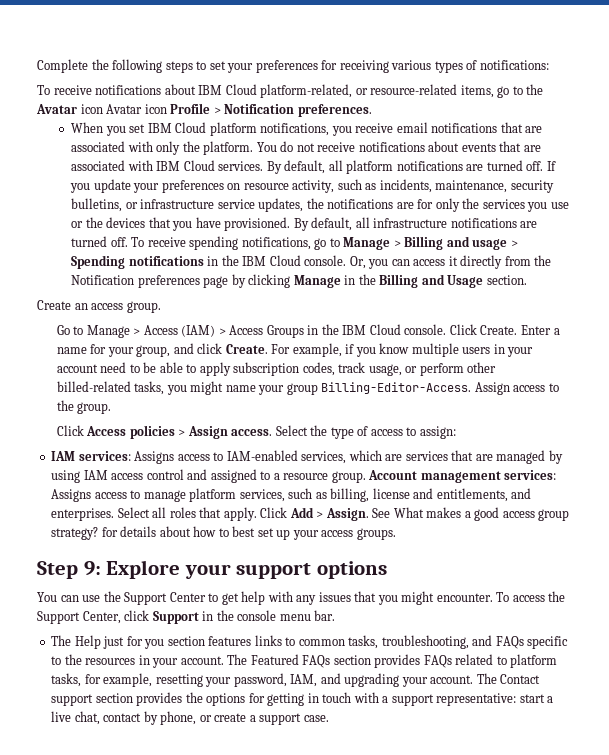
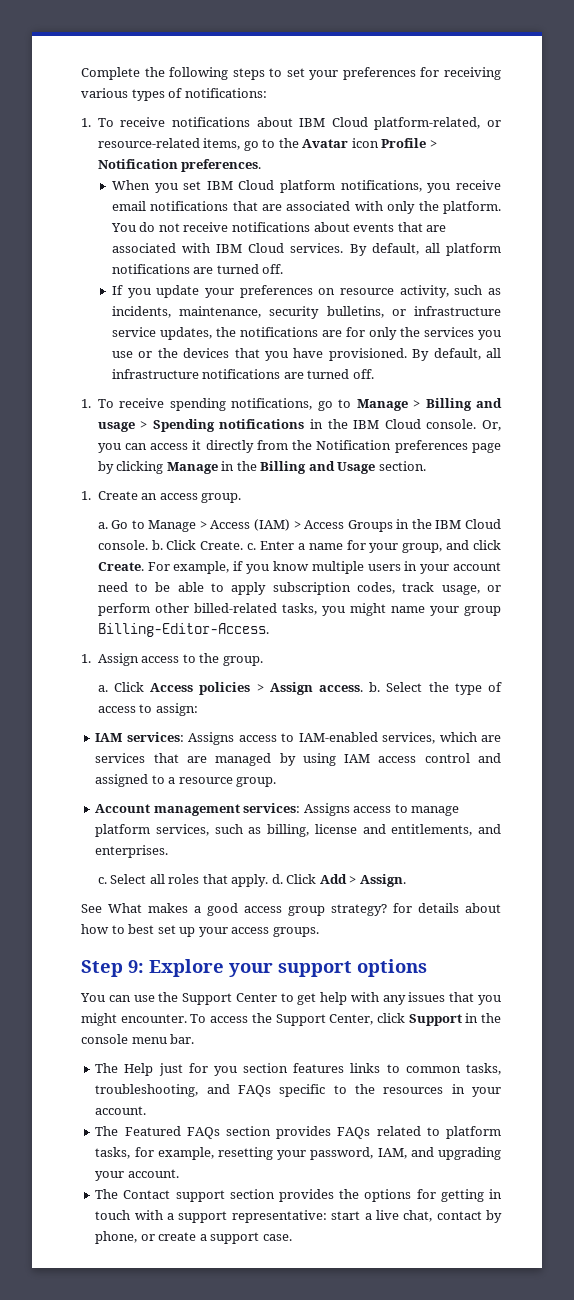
- To receive notifications about IBM Cloud platform-related, or resource-related items, go to the Avatar icon Avatar icon Profile > Notification preferences.
+ 1. To receive notifications about IBM Cloud platform-related, or resource-related items, go to the Avatar icon Profile > Notification preferences.
- By default, all platform notifications are turned off. If you update your preferences on resource activity, such as incidents, maintenance, security bulletins, or infrastructure service updates, the notifications are for only the services you use or the devices that you have provisioned.
+ By default, all platform notifications are turned off.
+ If you update your preferences on resource activity, such as incidents, maintenance, security bulletins, or infrastructure service updates, the notifications are for only the services you use or the devices that you have provisioned.
- By default, all infrastructure notifications are turned off. To receive spending notifications, go to Manage > Billing and usage > Spending notifications in the IBM Cloud console.
+ By default, all infrastructure notifications are turned off.
+ 1. To receive spending notifications, go to Manage > Billing and usage > Spending notifications in the IBM Cloud console.
- Create an access group.
- Go to Manage > Access (IAM) > Access Groups in the IBM Cloud console.
+ 1. Create an access group.
+ a. Go to Manage > Access (IAM) > Access Groups in the IBM Cloud console. b.
- Click Create.
+ Click Create. c.
- For example, if you know multiple users in your account need to be able to apply subscription codes, track usage, or perform other billed-related tasks, you might name your group Billing-Editor-Access. Assign access to the group.
- Click Access policies > Assign access.
+ For example, if you know multiple users in your account need to be able to apply subscription codes, track usage, or perform other billed-related tasks, you might name your group Billing-Editor-Access.
+ 1. Assign access to the group.
+ a. Click Access policies > Assign access. b.
- IAM services: Assigns access to IAM-enabled services, which are services that are managed by using IAM access control and assigned to a resource group. Account management services: Assigns access to manage platform services, such as billing, license and entitlements, and enterprises.
+ IAM services: Assigns access to IAM-enabled services, which are services that are managed by using IAM access control and assigned to a resource group.
+ Account management services: Assigns access to manage platform services, such as billing, license and entitlements, and enterprises.
+ c.
- Select all roles that apply.
+ Select all roles that apply. d.
- Click Add > Assign. See What makes a good access group strategy? for details about how to best set up your access groups.
+ Click Add > Assign.
+ See What makes a good access group strategy? for details about how to best set up your access groups.
- The Help just for you section features links to common tasks, troubleshooting, and FAQs specific to the resources in your account. The Featured FAQs section provides FAQs related to platform tasks, for example, resetting your password, IAM, and upgrading your account. The Contact support section provides the options for getting in touch with a support representative:
+ The Help just for you section features links to common tasks, troubleshooting, and FAQs specific to the resources in your account.
+ The Featured FAQs section provides FAQs related to platform tasks, for example, resetting your password, IAM, and upgrading your account.
+ The Contact support section provides the options for getting in touch with a support representative:

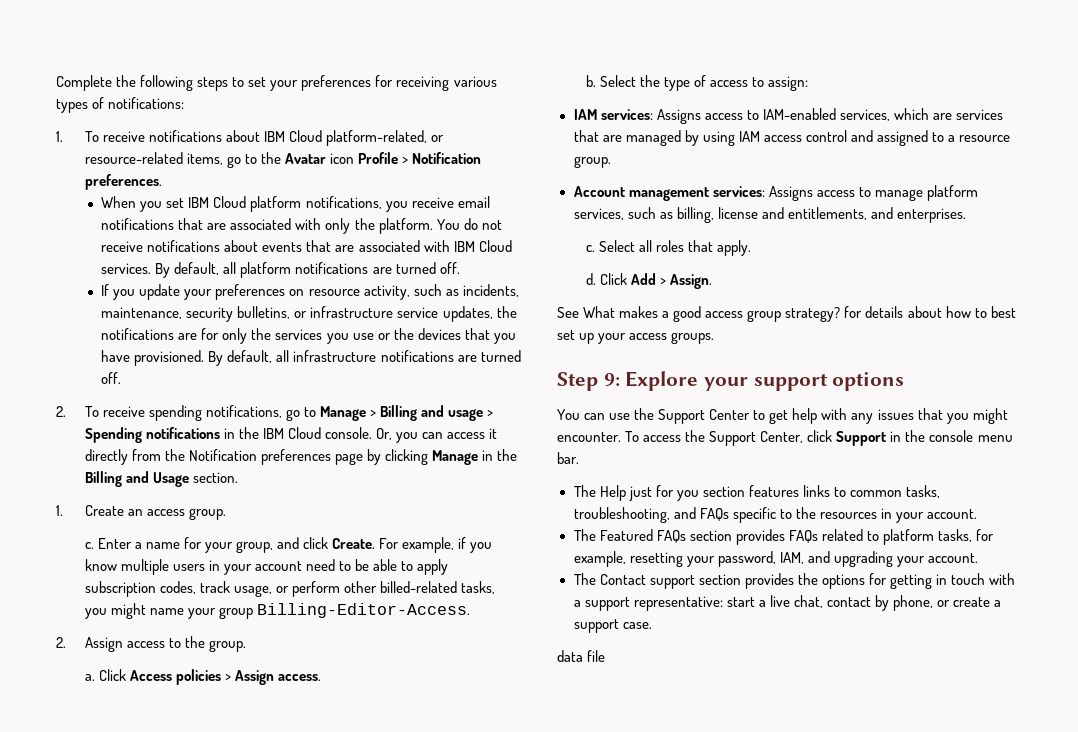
- 1. To receive spending notifications, go to Manage > Billing and usage > Spending notifications in the IBM Cloud console.
+ 2. To receive spending notifications, go to Manage > Billing and usage > Spending notifications in the IBM Cloud console.
  1. Create an access group.
- a. Go to Manage > Access (IAM) > Access Groups in the IBM Cloud console. b. Click Create. c.
+ c.
- 1. Assign access to the group.
+ 2. Assign access to the group.
- Click Access policies > Assign access. b.
+ Click Access policies > Assign access.
+ b.
- Select all roles that apply. d.
+ Select all roles that apply.
+ d.
+ data file

